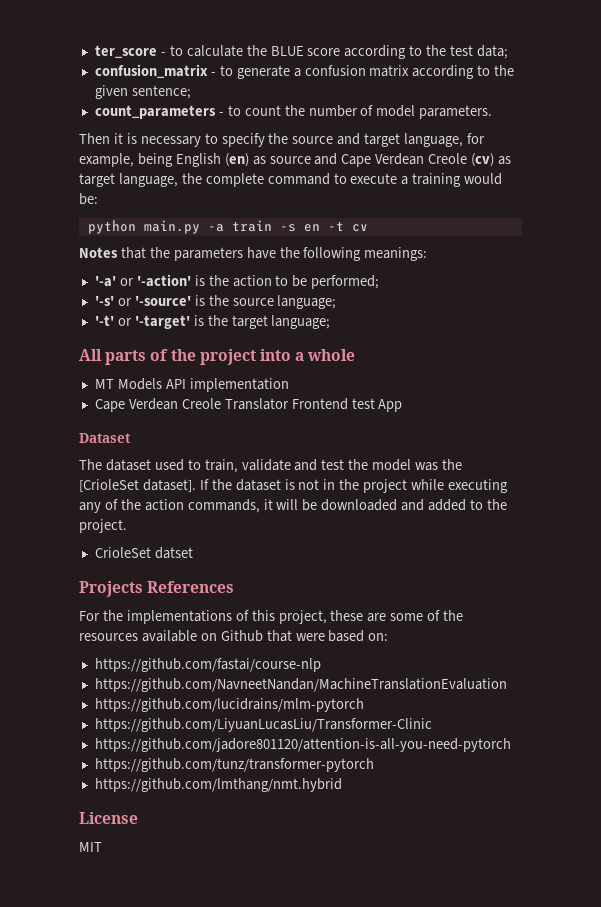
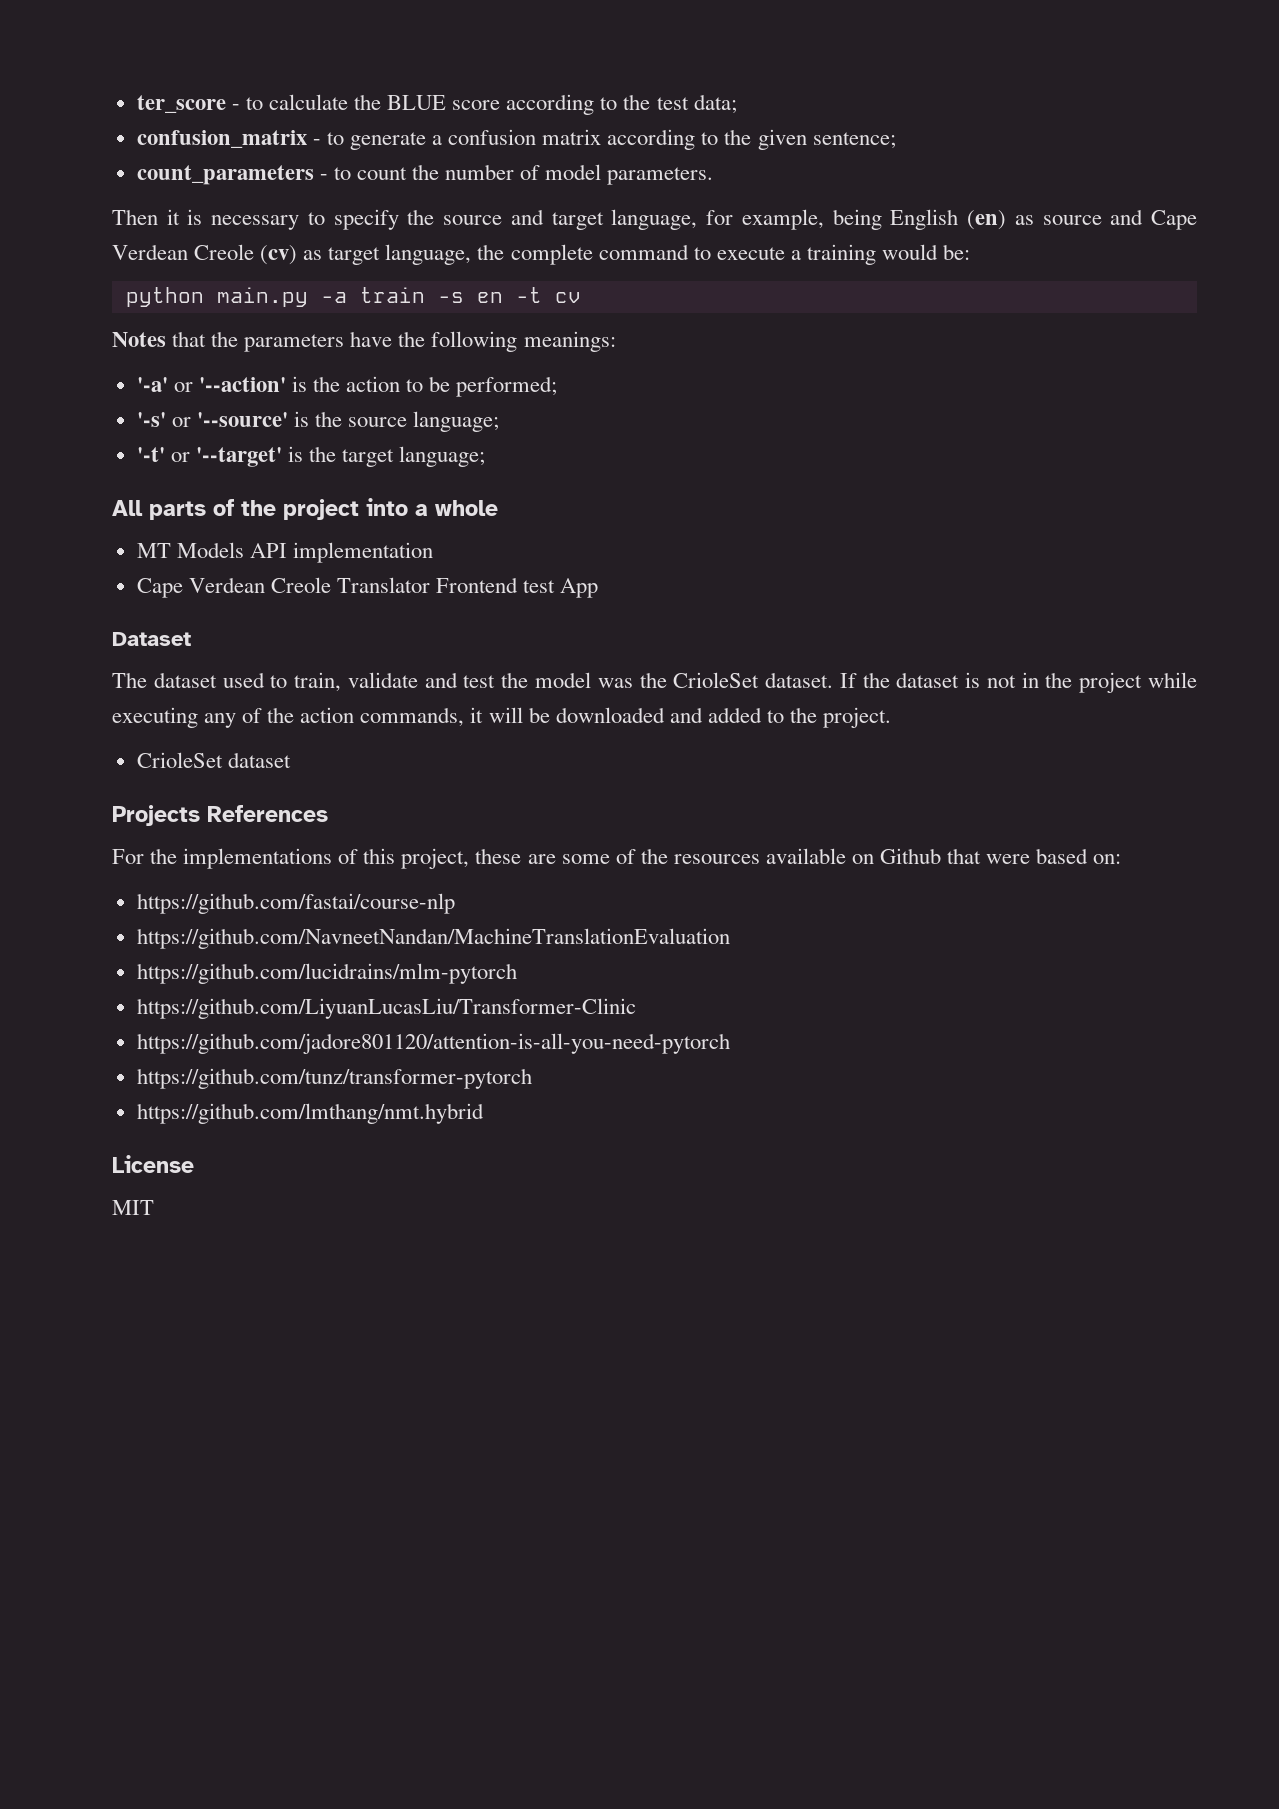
- '-a' or '-action' is the action to be performed;
+ '-a' or '--action' is the action to be performed;
- '-s' or '-source' is the source language;
+ '-s' or '--source' is the source language;
- '-t' or '-target' is the target language;
+ '-t' or '--target' is the target language;
- The dataset used to train, validate and test the model was the [CrioleSet dataset].
+ The dataset used to train, validate and test the model was the CrioleSet dataset.
- CrioleSet datset
+ CrioleSet dataset

